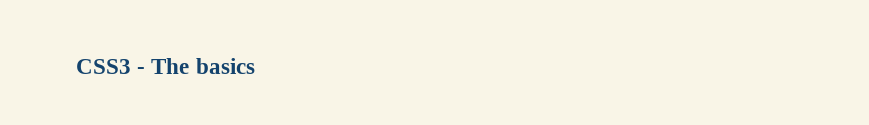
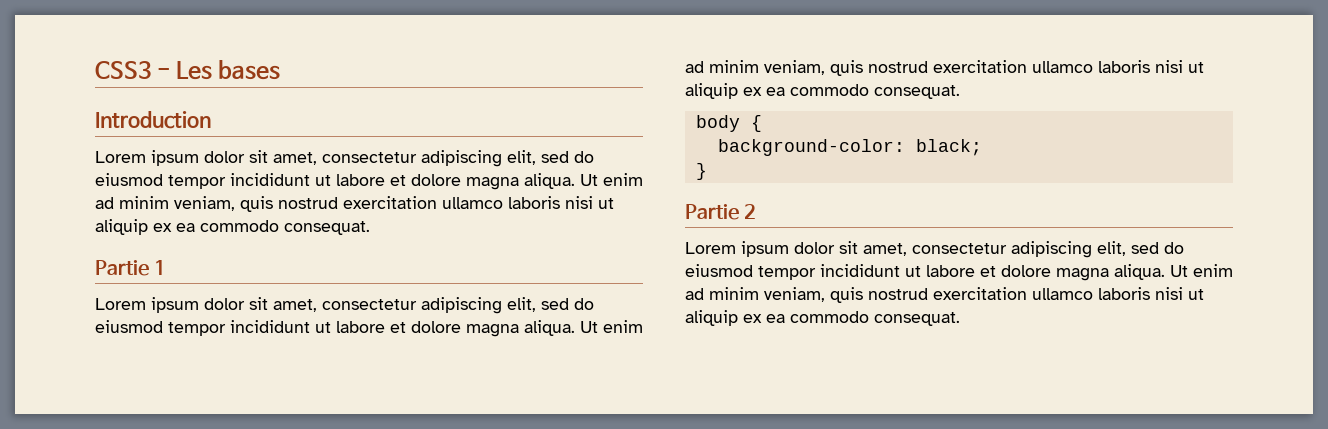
- CSS3 - The basics
+ CSS3 - Les bases
+ Introduction
+ Lorem ipsum dolor sit amet, consectetur adipiscing elit, sed do eiusmod tempor incididunt ut labore et dolore magna aliqua. Ut enim ad minim veniam, quis nostrud exercitation ullamco laboris nisi ut aliquip ex ea commodo consequat.
+ Partie 1
+ Lorem ipsum dolor sit amet, consectetur adipiscing elit, sed do eiusmod tempor incididunt ut labore et dolore magna aliqua. Ut enim ad minim veniam, quis nostrud exercitation ullamco laboris nisi ut aliquip ex ea commodo consequat.
+ body {
+ background-color: black;
+ }
+ Partie 2
+ Lorem ipsum dolor sit amet, consectetur adipiscing elit, sed do eiusmod tempor incididunt ut labore et dolore magna aliqua. Ut enim ad minim veniam, quis nostrud exercitation ullamco laboris nisi ut aliquip ex ea commodo consequat.

